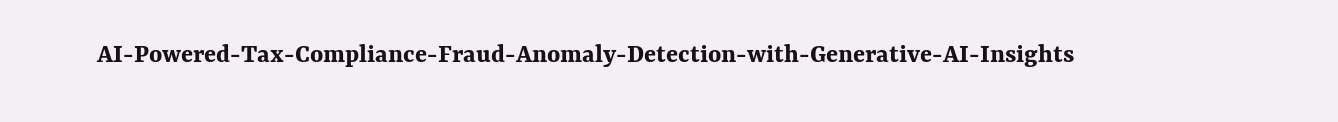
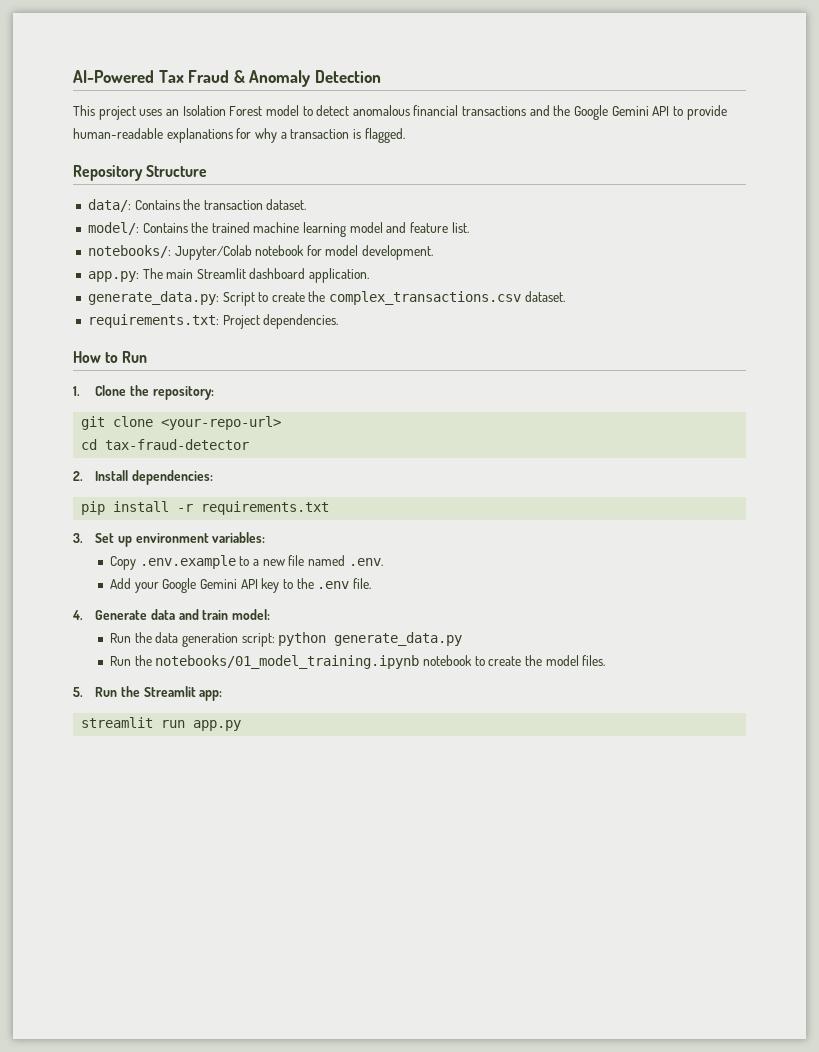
- AI-Powered-Tax-Compliance-Fraud-Anomaly-Detection-with-Generative-AI-Insights
+ AI-Powered Tax Fraud & Anomaly Detection
+ This project uses an Isolation Forest model to detect anomalous financial transactions and the Google Gemini API to provide human-readable explanations for why a transaction is flagged.
+ Repository Structure
+ data/: Contains the transaction dataset.
+ model/: Contains the trained machine learning model and feature list.
+ notebooks/: Jupyter/Colab notebook for model development.
+ app.py: The main Streamlit dashboard application.
+ generate_data.py: Script to create the complex_transactions.csv dataset.
+ requirements.txt: Project dependencies.
+ How to Run
+ 1. Clone the repository:
+ git clone <your-repo-url>
+ cd tax-fraud-detector
+ 2. Install dependencies:
+ pip install -r requirements.txt
+ 3. Set up environment variables:
+ Copy .env.example to a new file named .env.
+ Add your Google Gemini API key to the .env file.
+ 4. Generate data and train model:
+ Run the data generation script: python generate_data.py
+ Run the notebooks/01_model_training.ipynb notebook to create the model files.
+ 5. Run the Streamlit app:
+ streamlit run app.py

